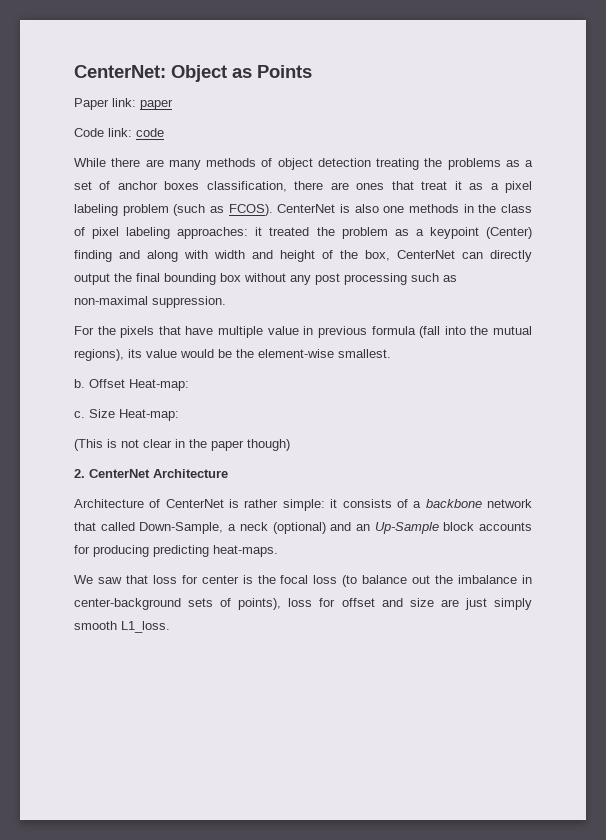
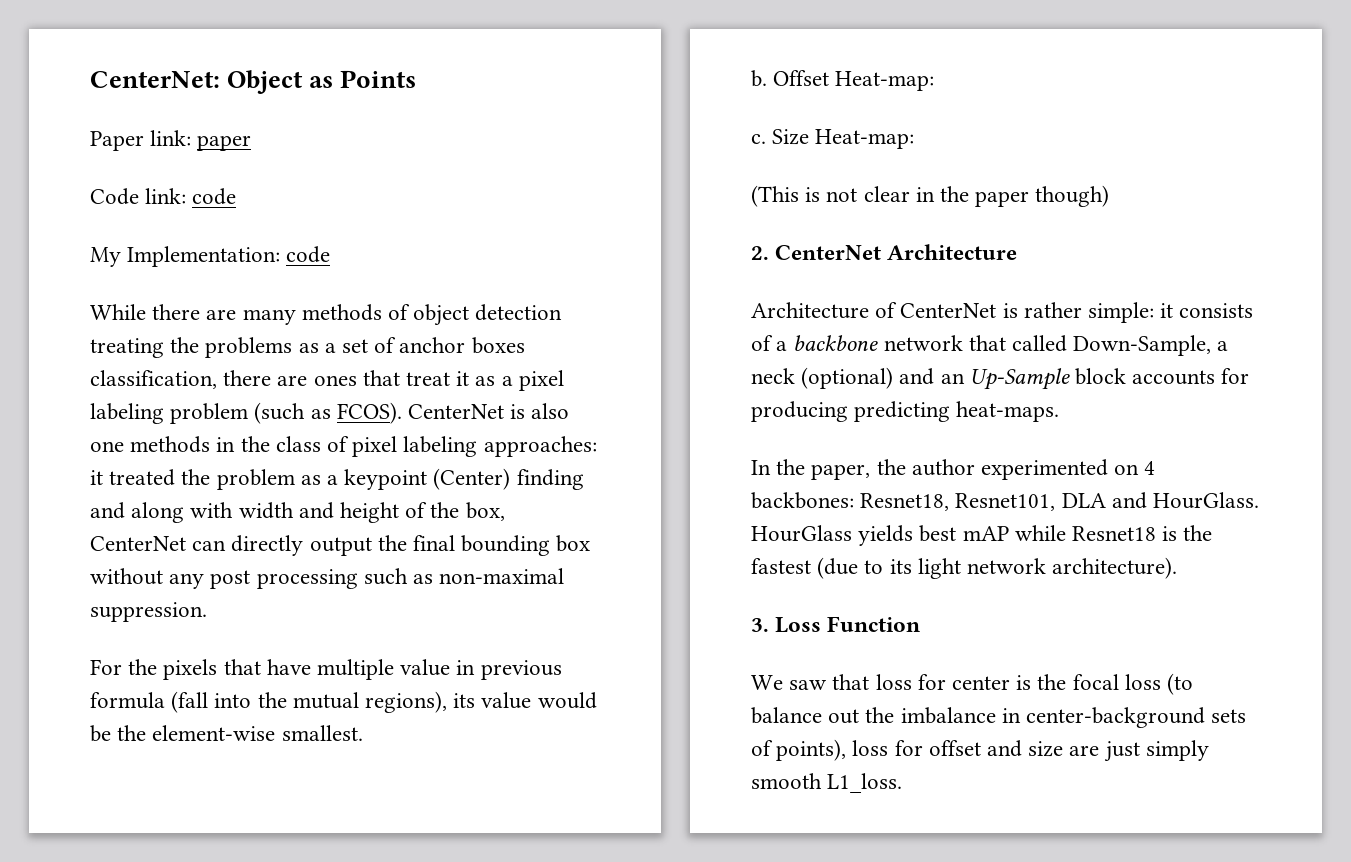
+ My Implementation: code
+ In the paper, the author experimented on 4 backbones: Resnet18, Resnet101, DLA and HourGlass. HourGlass yields best mAP while Resnet18 is the fastest (due to its light network architecture).
+ 3. Loss Function

